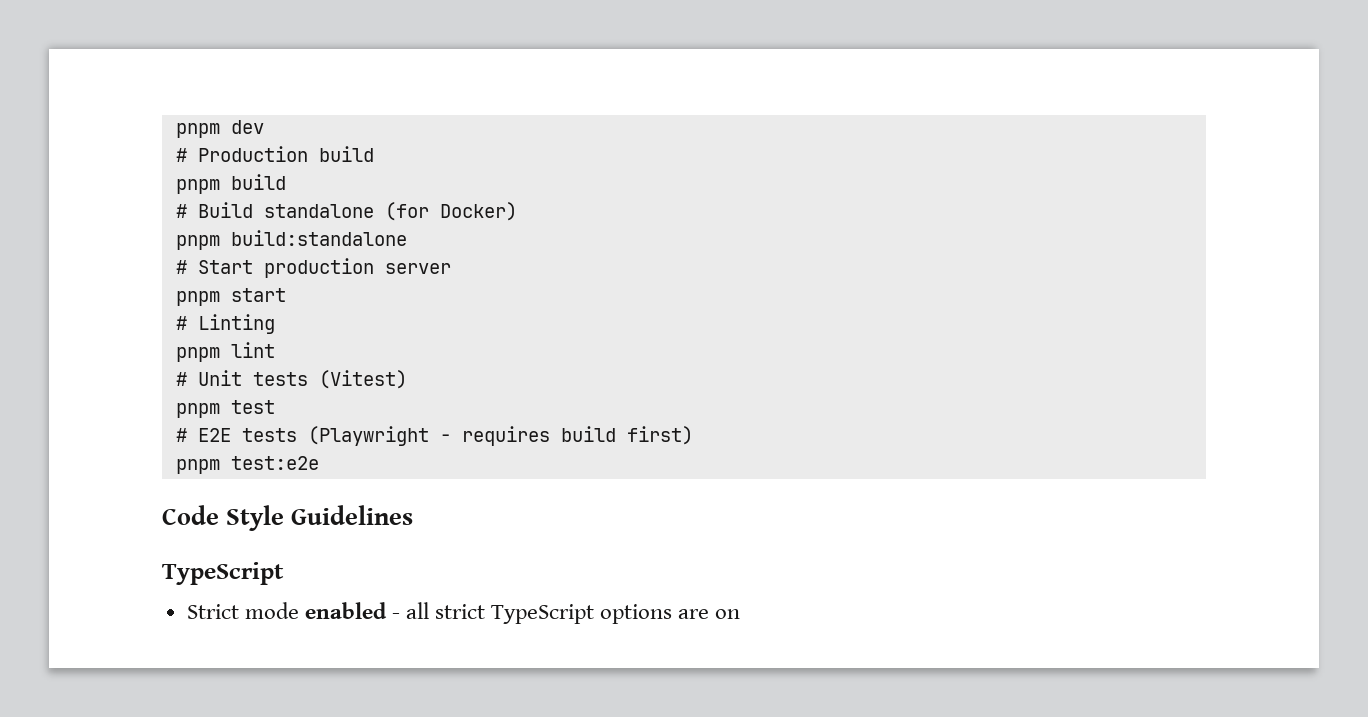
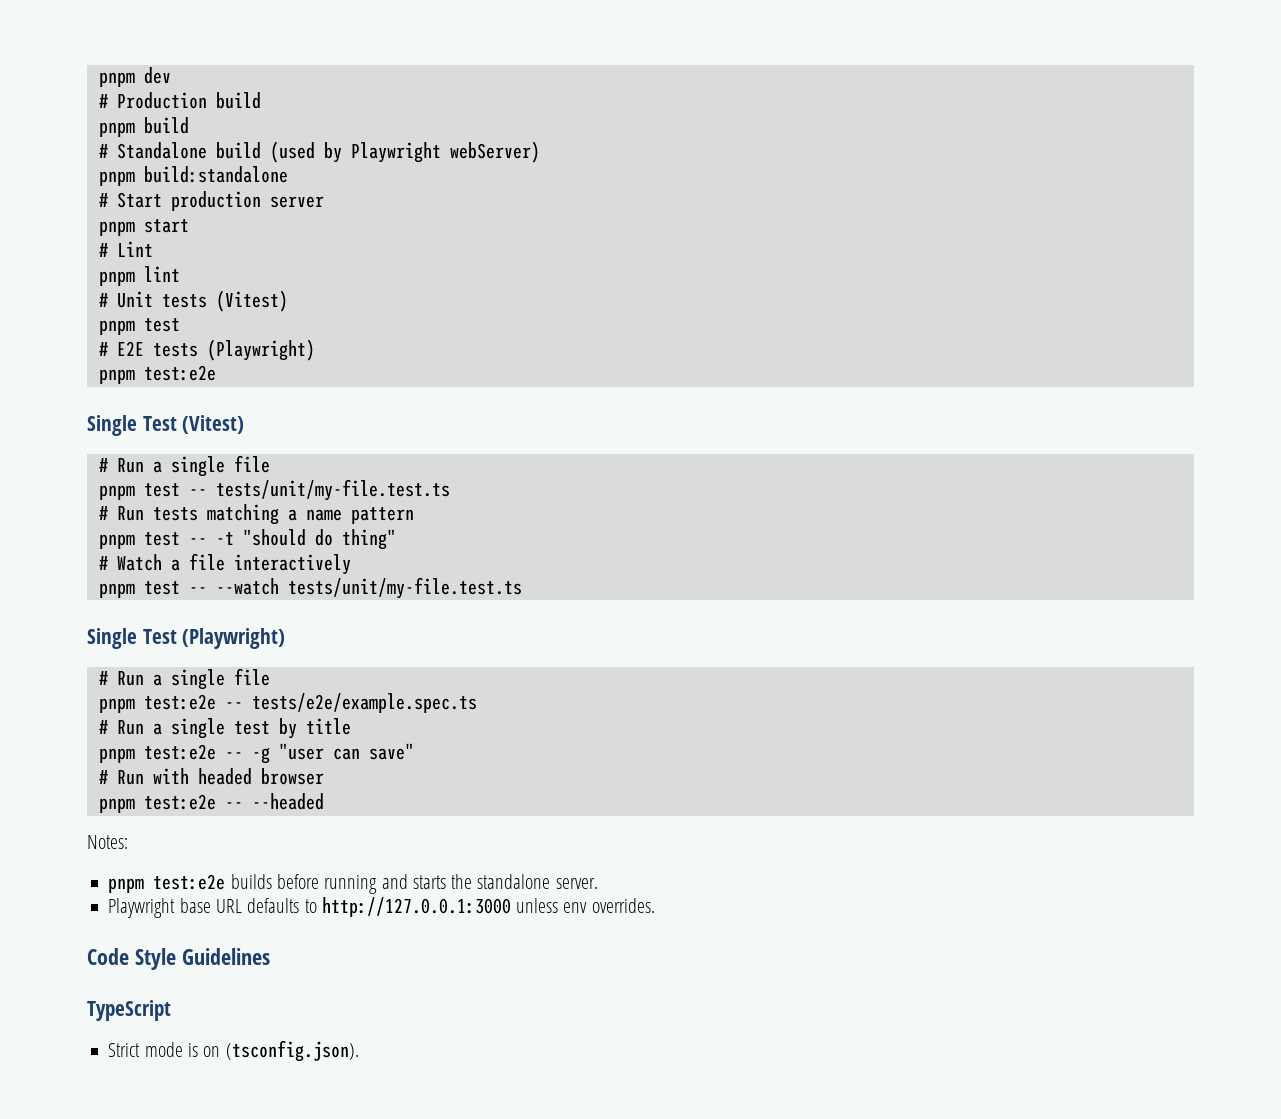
- # Build standalone (for Docker)
+ # Standalone build (used by Playwright webServer)
- # Linting
+ # Lint
- # E2E tests (Playwright - requires build first)
+ # E2E tests (Playwright)
  pnpm test:e2e
+ Single Test (Vitest)
+ # Run a single file
+ pnpm test -- tests/unit/my-file.test.ts
+ # Run tests matching a name pattern
+ pnpm test -- -t "should do thing"
+ # Watch a file interactively
+ pnpm test -- --watch tests/unit/my-file.test.ts
+ Single Test (Playwright)
+ # Run a single file
+ pnpm test:e2e -- tests/e2e/example.spec.ts
+ # Run a single test by title
+ pnpm test:e2e -- -g "user can save"
+ # Run with headed browser
+ pnpm test:e2e -- --headed
+ Notes:
+ pnpm test:e2e builds before running and starts the standalone server.
+ Playwright base URL defaults to http://127.0.0.1:3000 unless env overrides.
- Strict mode enabled - all strict TypeScript options are on
+ Strict mode is on (tsconfig.json).

